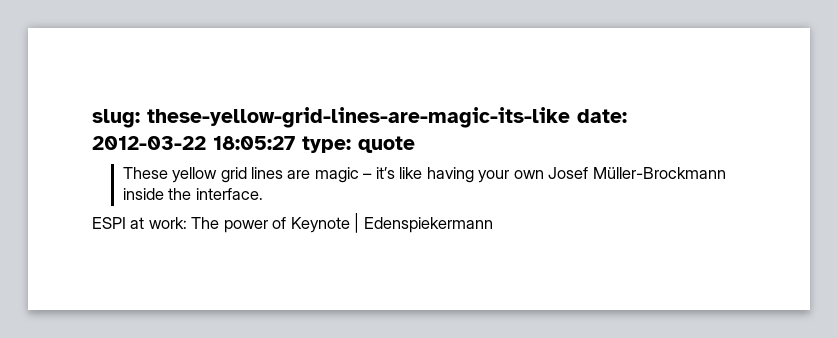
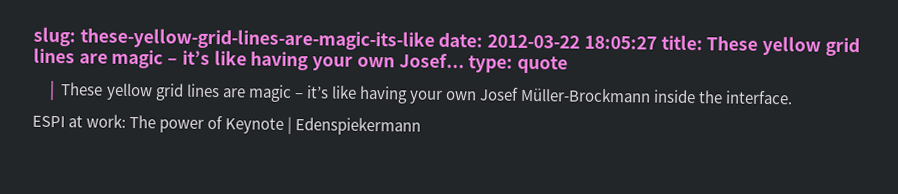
- slug: these-yellow-grid-lines-are-magic-its-like date: 2012-03-22 18:05:27 type: quote
+ slug: these-yellow-grid-lines-are-magic-its-like date: 2012-03-22 18:05:27 title: These yellow grid lines are magic – it’s like having your own Josef... type: quote

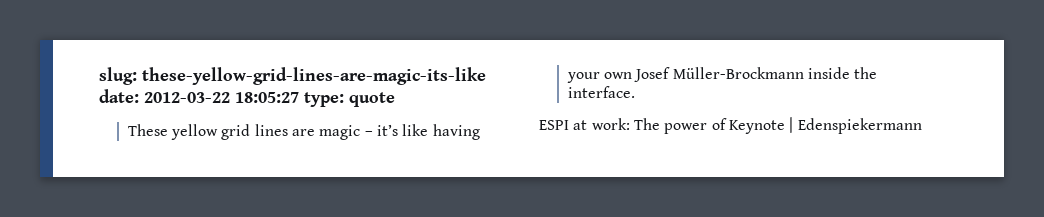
- slug: these-yellow-grid-lines-are-magic-its-like date: 2012-03-22 18:05:27 title: These yellow grid lines are magic – it’s like having your own Josef... type: quote
+ slug: these-yellow-grid-lines-are-magic-its-like date: 2012-03-22 18:05:27 type: quote

